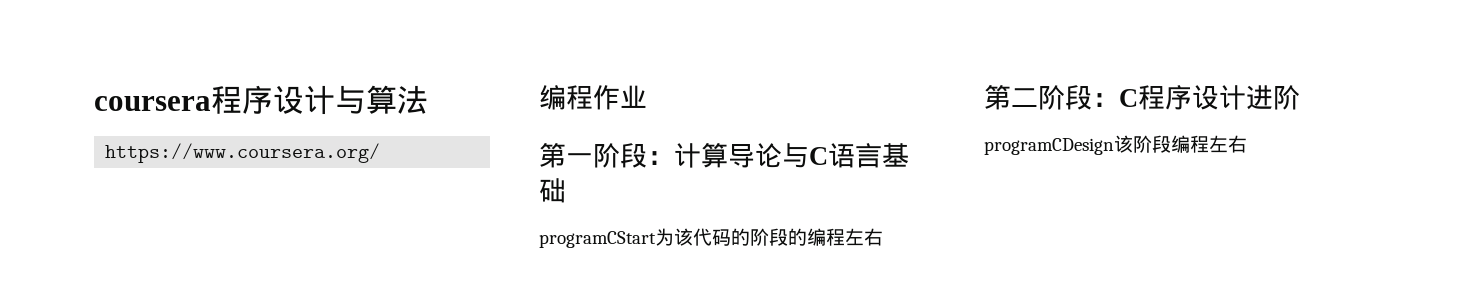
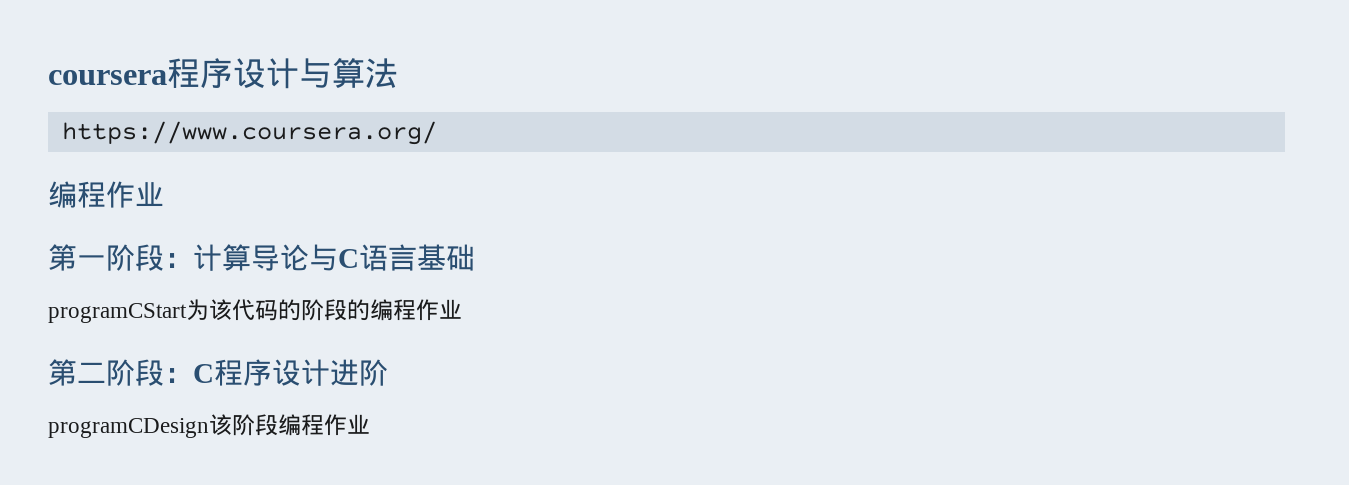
- programCStart为该代码的阶段的编程左右
+ programCStart为该代码的阶段的编程作业
- programCDesign该阶段编程左右
+ programCDesign该阶段编程作业

